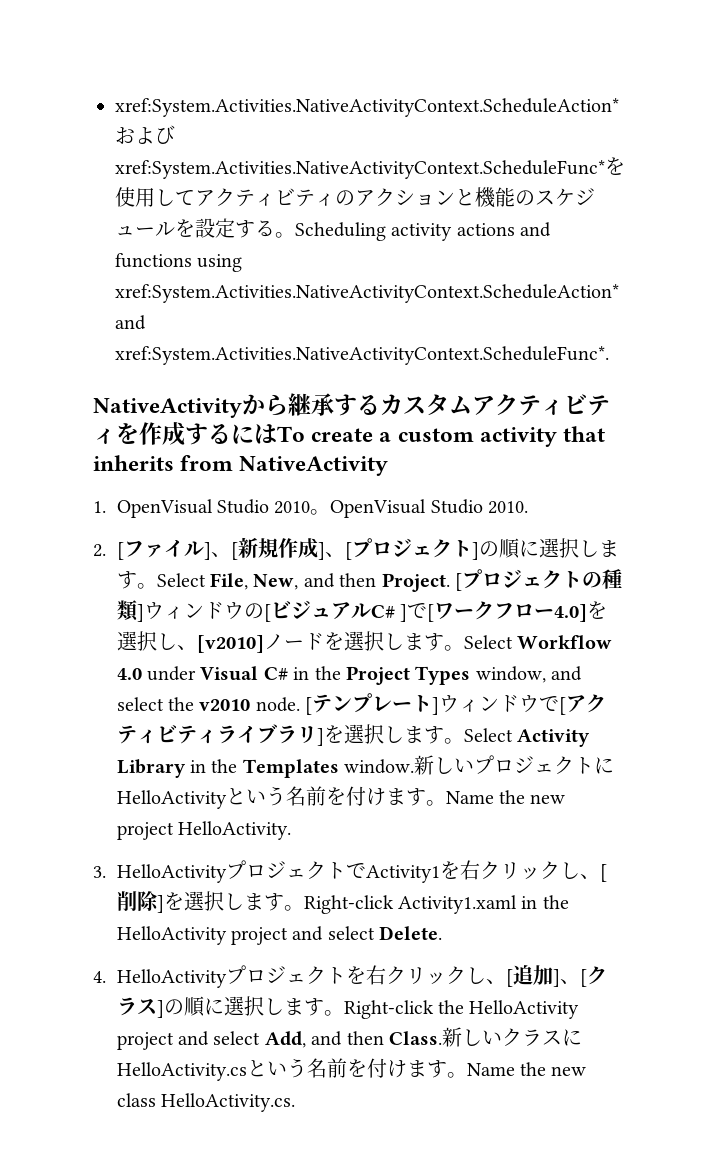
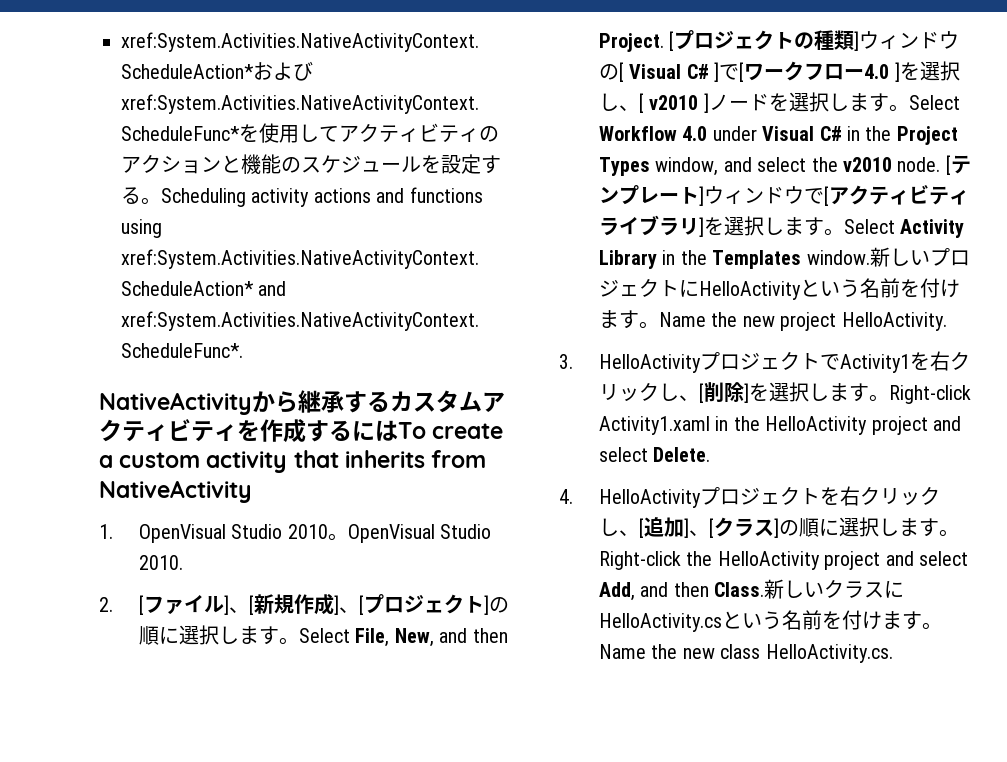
- [プロジェクトの種類]ウィンドウの[ビジュアルC# ]で[ワークフロー4.0]を選択し、[v2010]ノードを選択します。
+ [プロジェクトの種類]ウィンドウの[ Visual C# ]で[ワークフロー4.0 ]を選択し、[ v2010 ]ノードを選択します。

